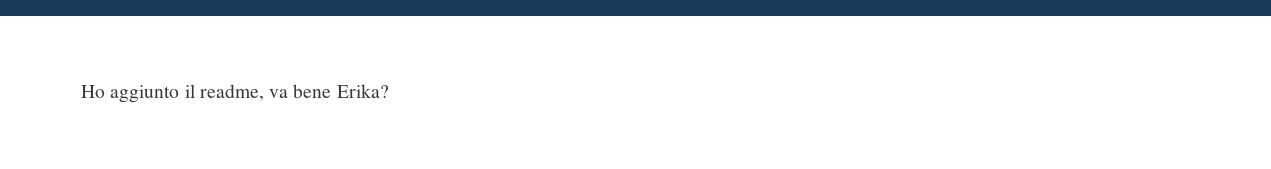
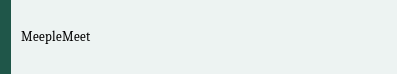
- Ho aggiunto il readme, va bene Erika?
+ MeepleMeet

